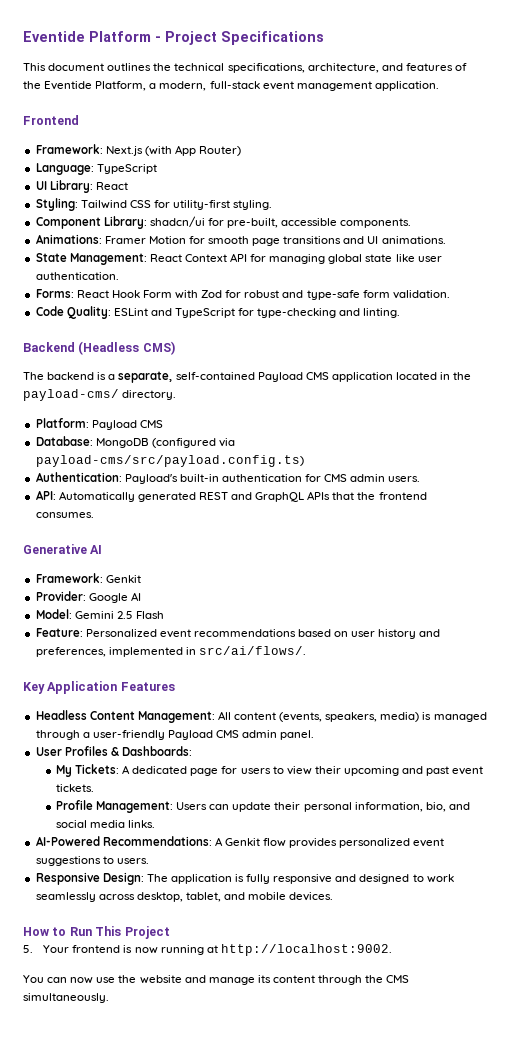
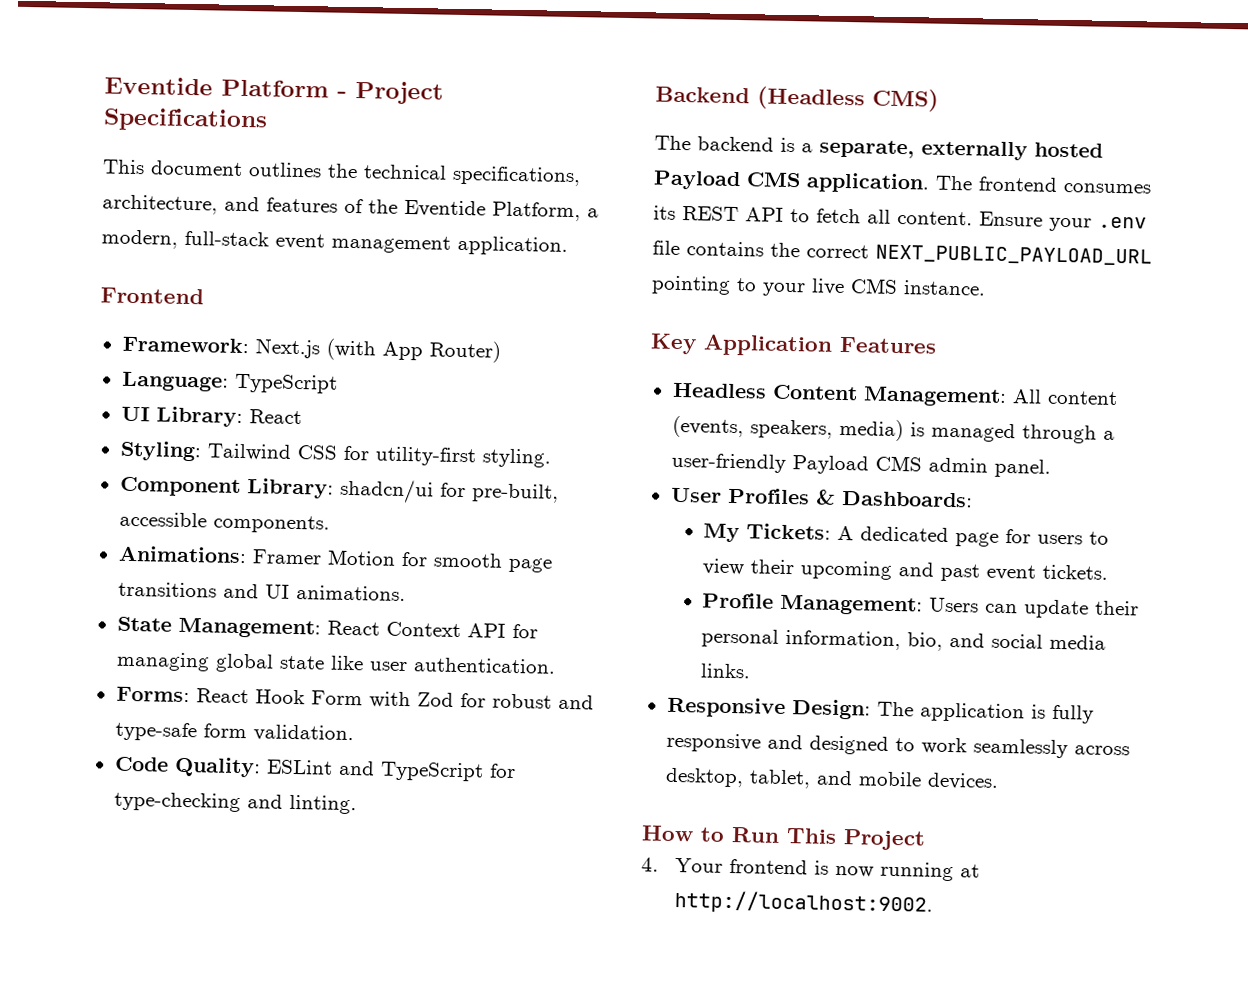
- The backend is a separate, self-contained Payload CMS application located in the payload-cms/ directory.
- Platform: Payload CMS
- Database: MongoDB (configured via payload-cms/src/payload.config.ts)
- Authentication: Payload's built-in authentication for CMS admin users.
- API: Automatically generated REST and GraphQL APIs that the frontend consumes.
- Generative AI
- Framework: Genkit
- Provider: Google AI
- Model: Gemini 2.5 Flash
- Feature: Personalized event recommendations based on user history and preferences, implemented in src/ai/flows/.
+ The backend is a separate, externally hosted Payload CMS application. The frontend consumes its REST API to fetch all content. Ensure your .env file contains the correct NEXT_PUBLIC_PAYLOAD_URL pointing to your live CMS instance.
- AI-Powered Recommendations: A Genkit flow provides personalized event suggestions to users.
- 5. Your frontend is now running at http://localhost:9002.
+ 4. Your frontend is now running at http://localhost:9002.
- You can now use the website and manage its content through the CMS simultaneously.

